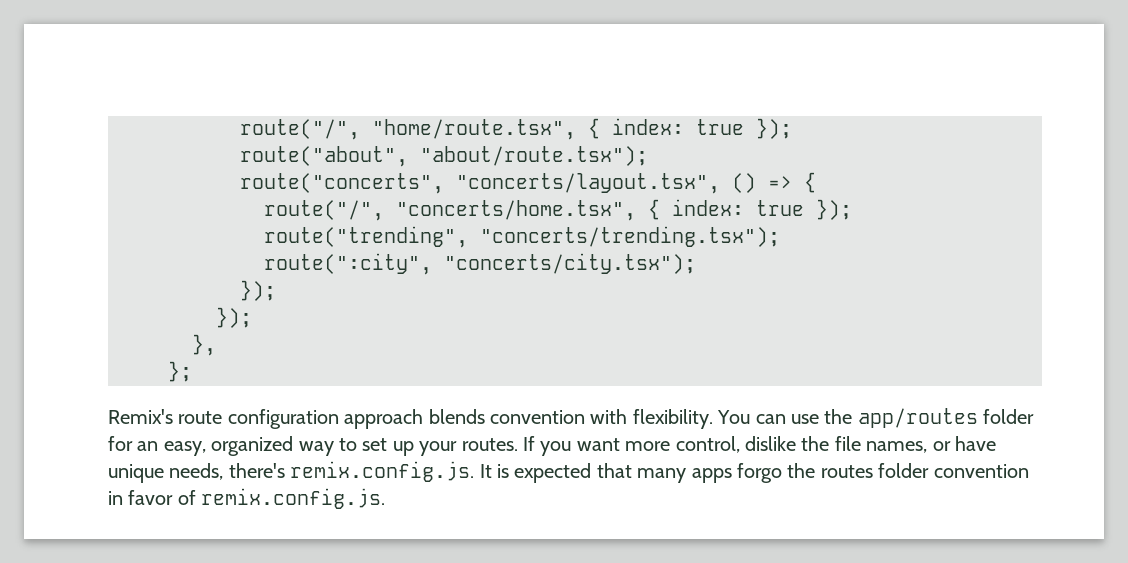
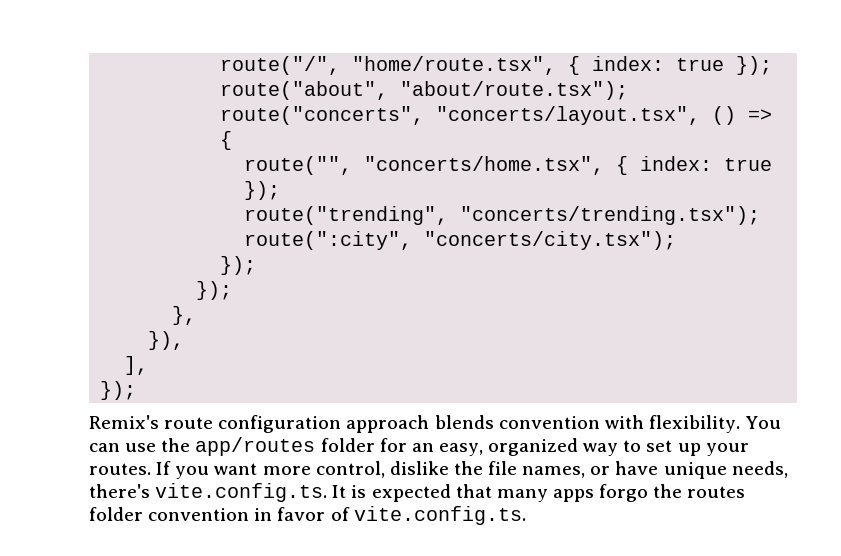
- route("/", "concerts/home.tsx", { index: true });
+ route("", "concerts/home.tsx", { index: true });
- };
+ }),
+ ],
+ });
- If you want more control, dislike the file names, or have unique needs, there's remix.config.js. It is expected that many apps forgo the routes folder convention in favor of remix.config.js.
+ If you want more control, dislike the file names, or have unique needs, there's vite.config.ts. It is expected that many apps forgo the routes folder convention in favor of vite.config.ts.

